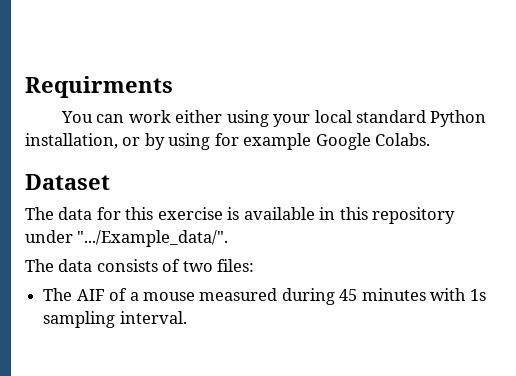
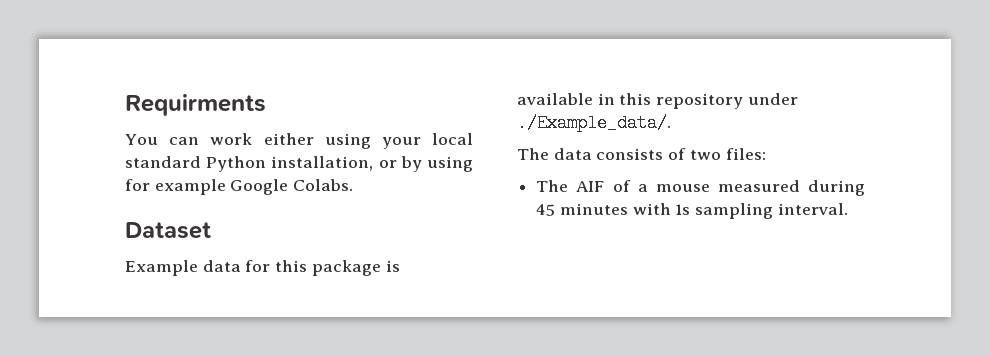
- The data for this exercise is available in this repository under ".../Example_data/".
+ Example data for this package is available in this repository under ./Example_data/.

